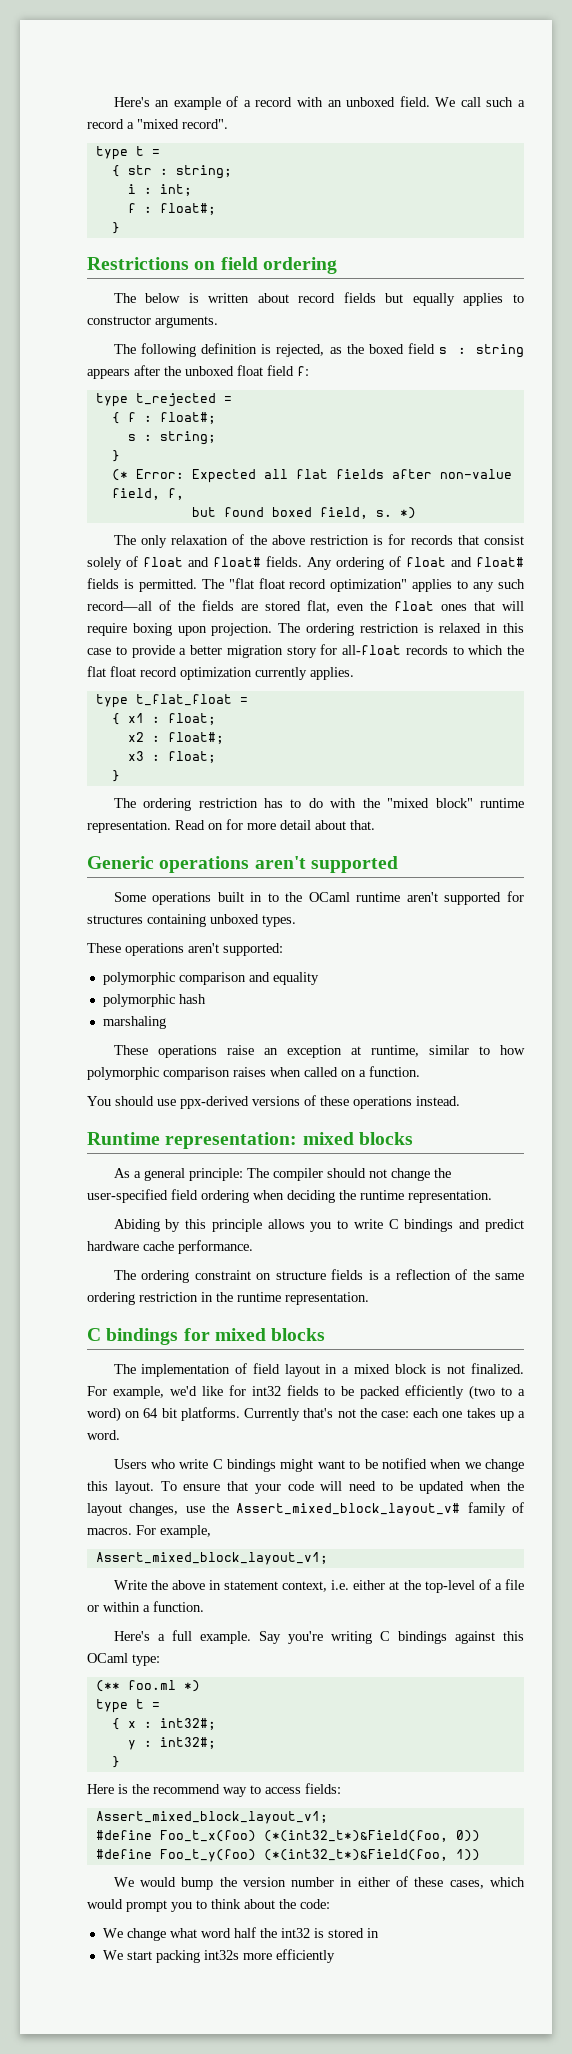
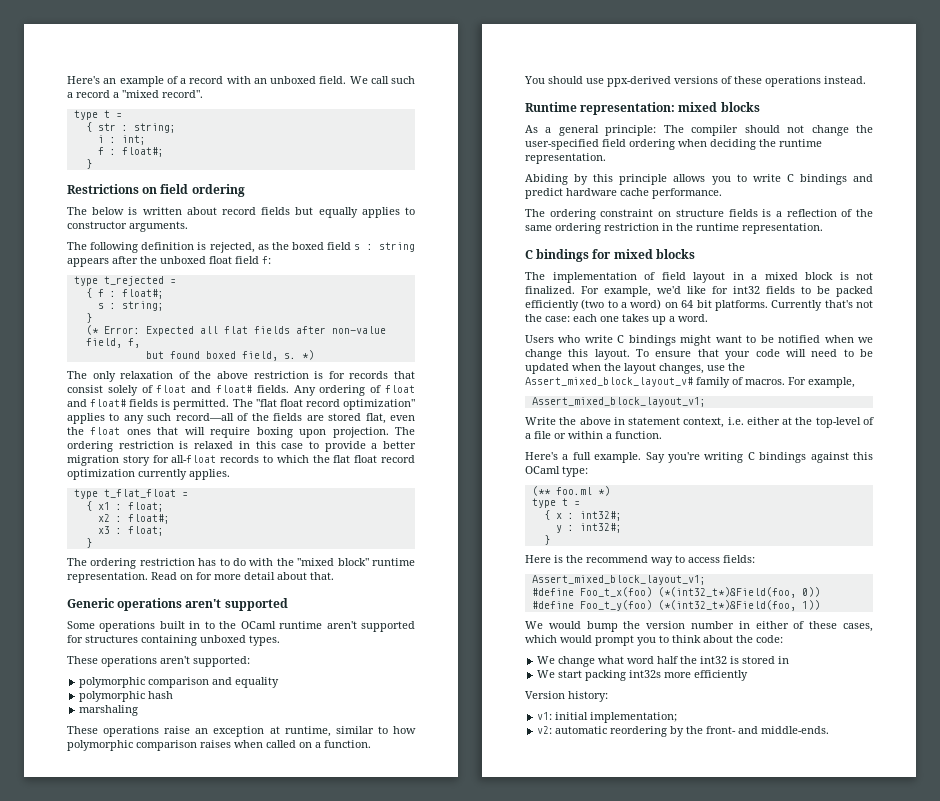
+ Version history:
+ v1: initial implementation;
+ v2: automatic reordering by the front- and middle-ends.

